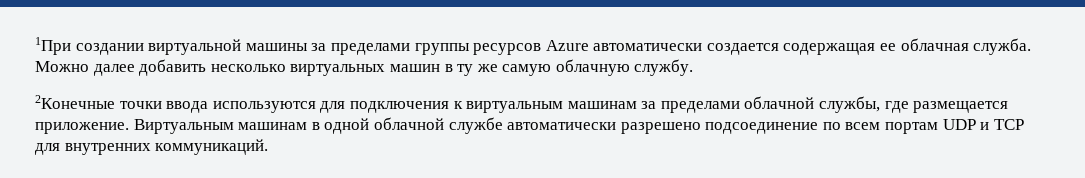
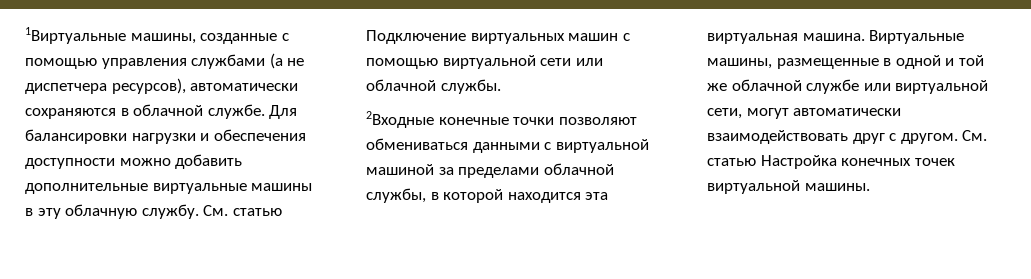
- 1При создании виртуальной машины за пределами группы ресурсов Azure автоматически создается содержащая ее облачная служба. Можно далее добавить несколько виртуальных машин в ту же самую облачную службу.
- 2Конечные точки ввода используются для подключения к виртуальным машинам за пределами облачной службы, где размещается приложение. Виртуальным машинам в одной облачной службе автоматически разрешено подсоединение по всем портам UDP и TCP для внутренних коммуникаций.
+ 1Виртуальные машины, созданные с помощью управления службами (а не диспетчера ресурсов), автоматически сохраняются в облачной службе. Для балансировки нагрузки и обеспечения доступности можно добавить дополнительные виртуальные машины в эту облачную службу. См. статью Подключение виртуальных машин с помощью виртуальной сети или облачной службы.
+ 2Входные конечные точки позволяют обмениваться данными с виртуальной машиной за пределами облачной службы, в которой находится эта виртуальная машина. Виртуальные машины, размещенные в одной и той же облачной службе или виртуальной сети, могут автоматически взаимодействовать друг с другом. См. статью Настройка конечных точек виртуальной машины.

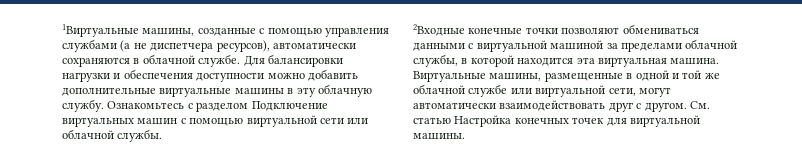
- См. статью Подключение виртуальных машин с помощью виртуальной сети или облачной службы.
+ Ознакомьтесь с разделом Подключение виртуальных машин с помощью виртуальной сети или облачной службы.
- См. статью Настройка конечных точек виртуальной машины.
+ См. статью Настройка конечных точек для виртуальной машины.

